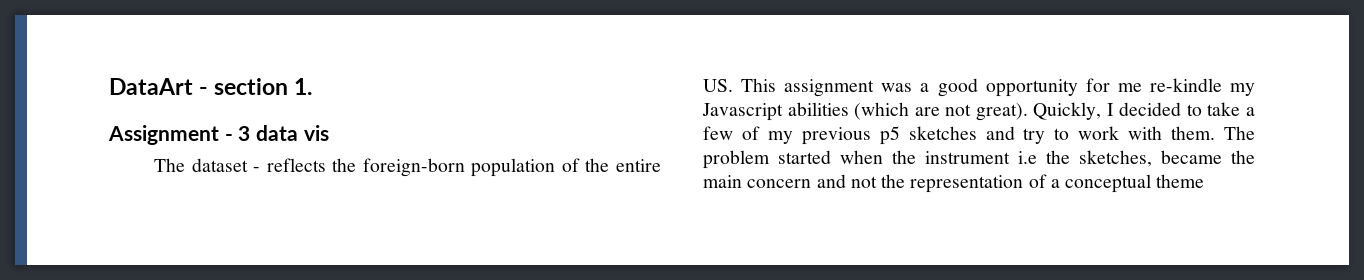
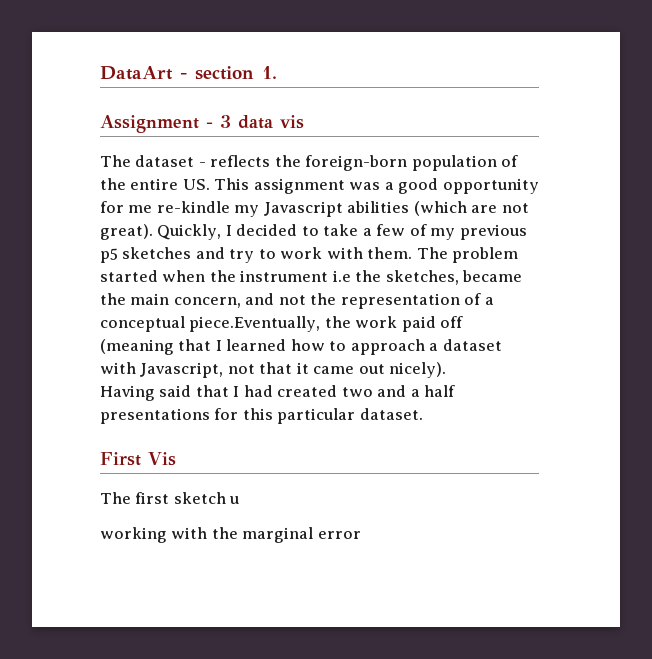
- The problem started when the instrument i.e the sketches, became the main concern and not the representation of a conceptual theme
+ The problem started when the instrument i.e the sketches, became the main concern, and not the representation of a conceptual piece.Eventually, the work paid off (meaning that I learned how to approach a dataset with Javascript, not that it came out nicely).
+ Having said that I had created two and a half presentations for this particular dataset.
+ First Vis
+ The first sketch u
+ working with the marginal error

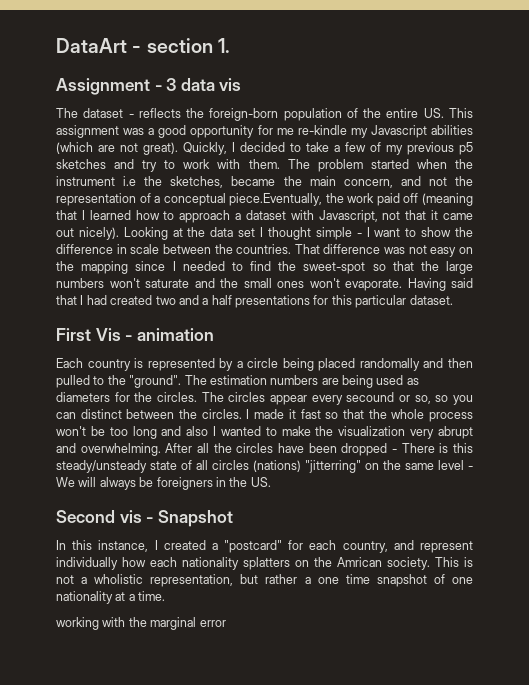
- The problem started when the instrument i.e the sketches, became the main concern, and not the representation of a conceptual piece.Eventually, the work paid off (meaning that I learned how to approach a dataset with Javascript, not that it came out nicely).
- Having said that I had created two and a half presentations for this particular dataset.
+ The problem started when the instrument i.e the sketches, became the main concern, and not the representation of a conceptual piece.Eventually, the work paid off (meaning that I learned how to approach a dataset with Javascript, not that it came out nicely). Looking at the data set I thought simple - I want to show the difference in scale between the countries. That difference was not easy on the mapping since I needed to find the sweet-spot so that the large numbers won't saturate and the small ones won't evaporate. Having said that I had created two and a half presentations for this particular dataset.
- First Vis
- The first sketch u
+ First Vis - animation
+ Each country is represented by a circle being placed randomally and then pulled to the "ground". The estimation numbers are being used as diameters for the circles. The circles appear every secound or so, so you can distinct between the circles. I made it fast so that the whole process won't be too long and also I wanted to make the visualization very abrupt and overwhelming. After all the circles have been dropped - There is this steady/unsteady state of all circles (nations) "jitterring" on the same level - We will always be foreigners in the US.
+ Second vis - Snapshot
+ In this instance, I created a "postcard" for each country, and represent individually how each nationality splatters on the Amrican society. This is not a wholistic representation, but rather a one time snapshot of one nationality at a time.

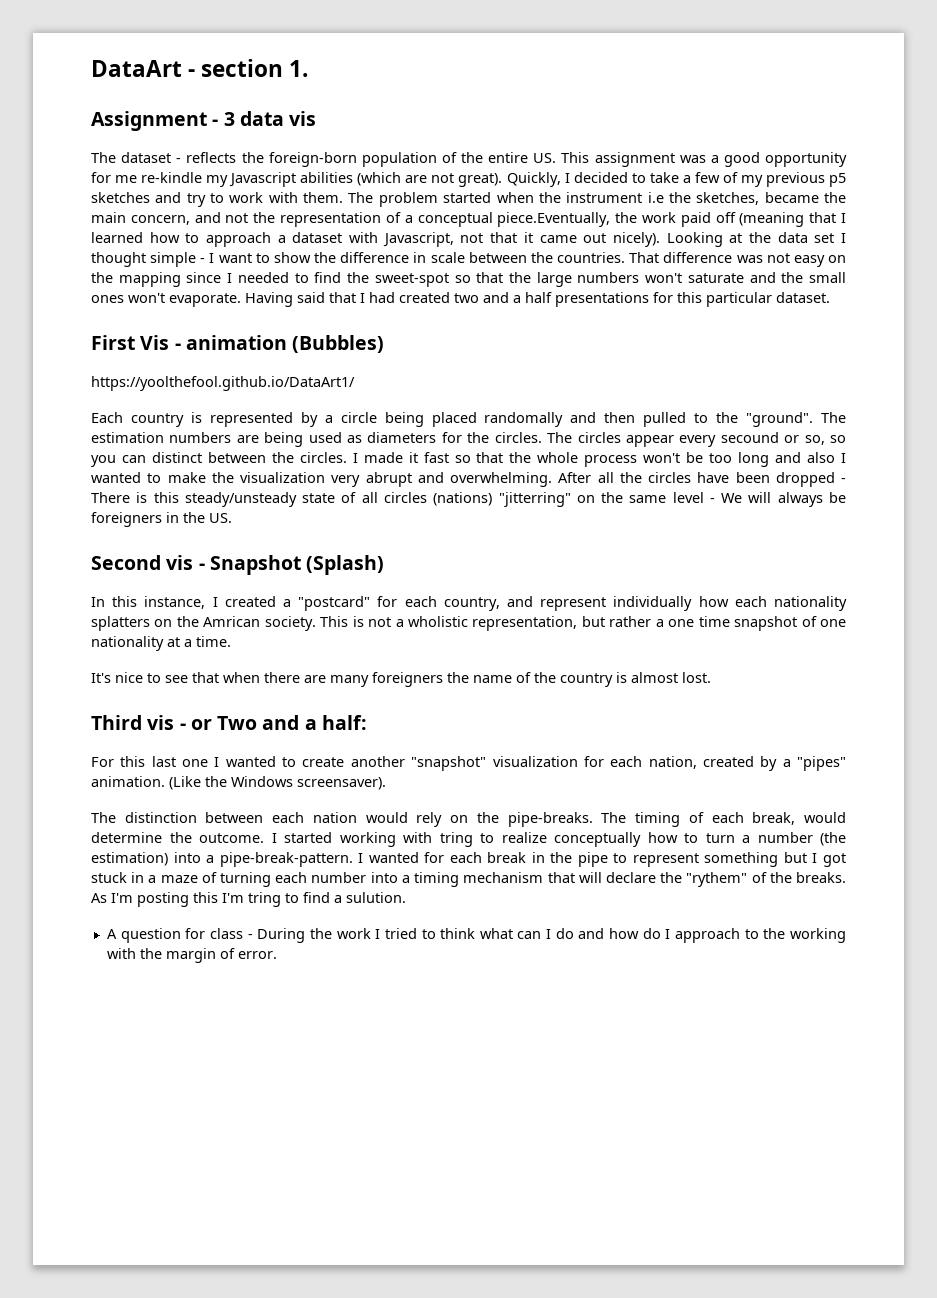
- First Vis - animation
+ First Vis - animation (Bubbles)
+ https://yoolthefool.github.io/DataArt1/
- Second vis - Snapshot
+ Second vis - Snapshot (Splash)
- working with the marginal error
+ It's nice to see that when there are many foreigners the name of the country is almost lost.
+ Third vis - or Two and a half:
+ For this last one I wanted to create another "snapshot" visualization for each nation, created by a "pipes" animation. (Like the Windows screensaver).
+ The distinction between each nation would rely on the pipe-breaks. The timing of each break, would determine the outcome. I started working with tring to realize conceptually how to turn a number (the estimation) into a pipe-break-pattern. I wanted for each break in the pipe to represent something but I got stuck in a maze of turning each number into a timing mechanism that will declare the "rythem" of the breaks. As I'm posting this I'm tring to find a sulution.
+ A question for class - During the work I tried to think what can I do and how do I approach to the working with the margin of error.

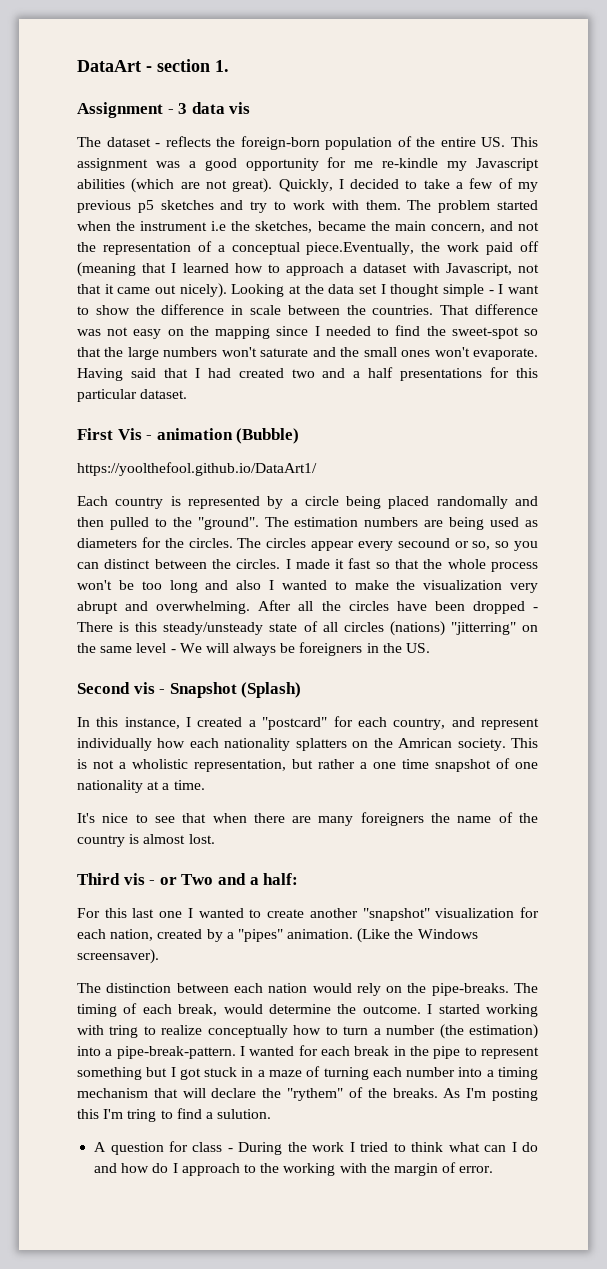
- First Vis - animation (Bubbles)
+ First Vis - animation (Bubble)

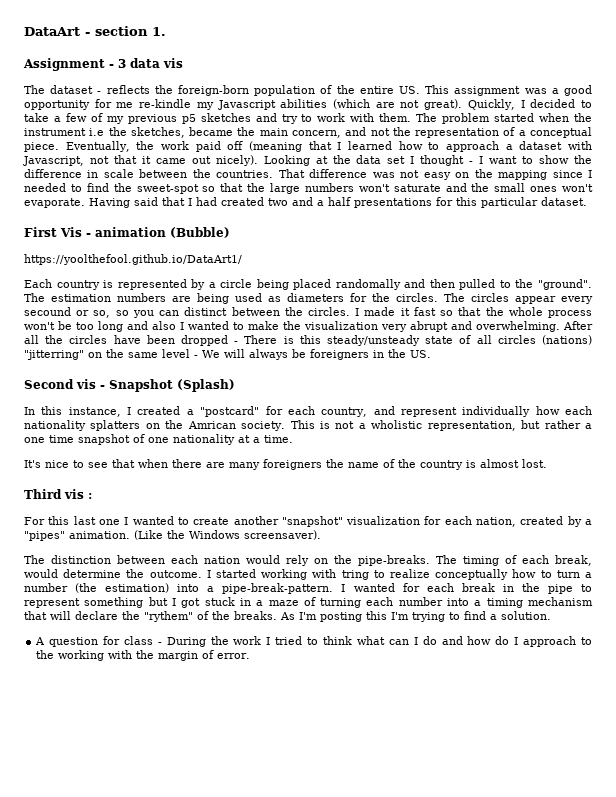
- The problem started when the instrument i.e the sketches, became the main concern, and not the representation of a conceptual piece.Eventually, the work paid off (meaning that I learned how to approach a dataset with Javascript, not that it came out nicely).
+ The problem started when the instrument i.e the sketches, became the main concern, and not the representation of a conceptual piece. Eventually, the work paid off (meaning that I learned how to approach a dataset with Javascript, not that it came out nicely).
- Looking at the data set I thought simple - I want to show the difference in scale between the countries.
+ Looking at the data set I thought - I want to show the difference in scale between the countries.
- Third vis - or Two and a half:
+ Third vis :
- As I'm posting this I'm tring to find a sulution.
+ As I'm posting this I'm trying to find a solution.

